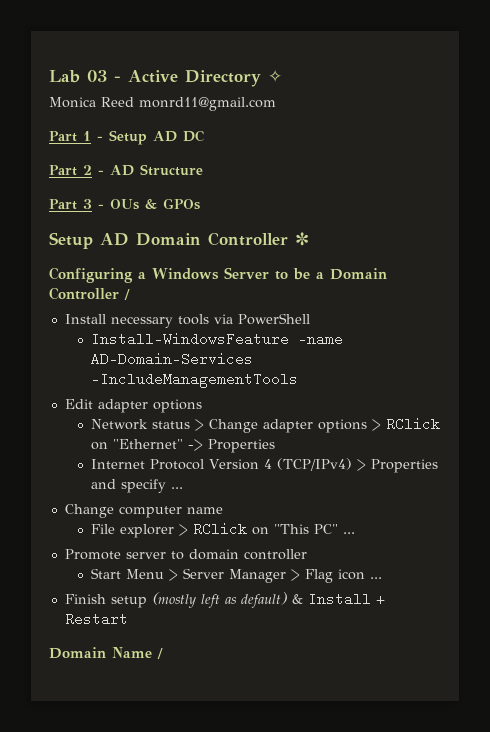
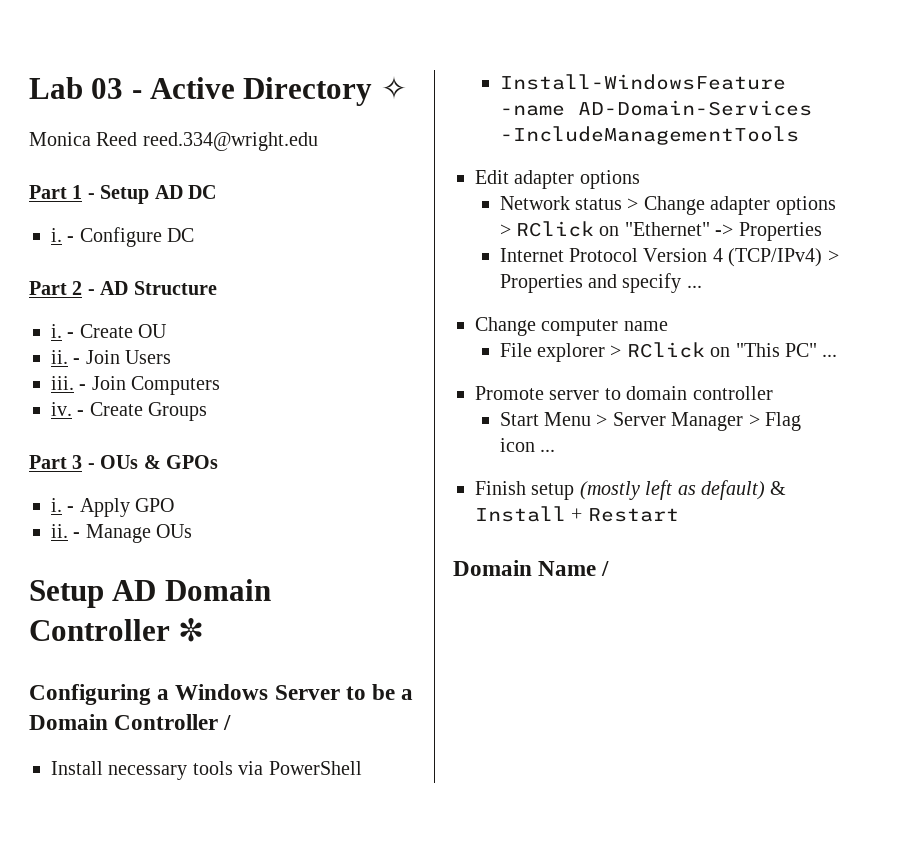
- Monica Reed monrd11@gmail.com
+ Monica Reed reed.334@wright.edu
+ i. - Configure DC
+ i. - Create OU
+ ii. - Join Users
+ iii. - Join Computers
+ iv. - Create Groups
+ i. - Apply GPO
+ ii. - Manage OUs

